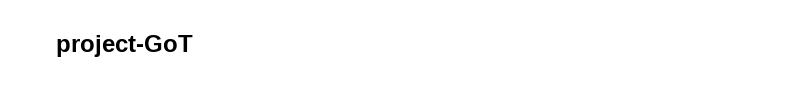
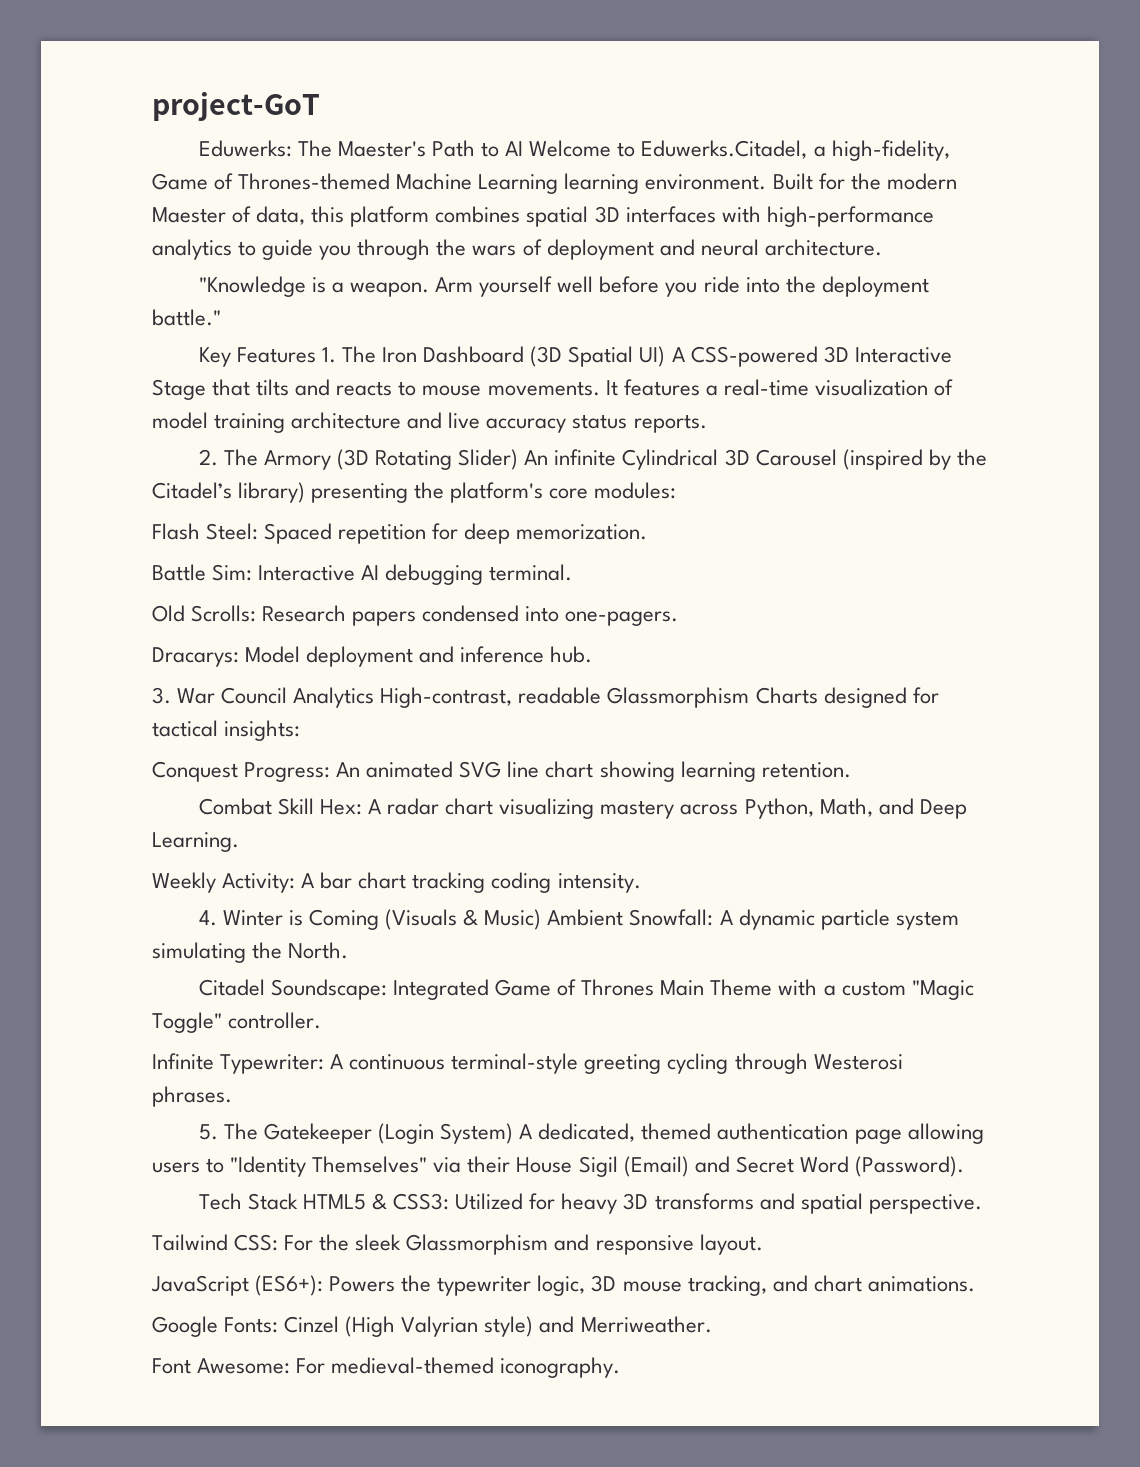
+ Eduwerks: The Maester's Path to AI Welcome to Eduwerks.Citadel, a high-fidelity, Game of Thrones-themed Machine Learning learning environment. Built for the modern Maester of data, this platform combines spatial 3D interfaces with high-performance analytics to guide you through the wars of deployment and neural architecture.
+ "Knowledge is a weapon. Arm yourself well before you ride into the deployment battle."
+ Key Features 1. The Iron Dashboard (3D Spatial UI) A CSS-powered 3D Interactive Stage that tilts and reacts to mouse movements. It features a real-time visualization of model training architecture and live accuracy status reports.
+ 2. The Armory (3D Rotating Slider) An infinite Cylindrical 3D Carousel (inspired by the Citadel’s library) presenting the platform's core modules:
+ Flash Steel: Spaced repetition for deep memorization.
+ Battle Sim: Interactive AI debugging terminal.
+ Old Scrolls: Research papers condensed into one-pagers.
+ Dracarys: Model deployment and inference hub.
+ 3. War Council Analytics High-contrast, readable Glassmorphism Charts designed for tactical insights:
+ Conquest Progress: An animated SVG line chart showing learning retention.
+ Combat Skill Hex: A radar chart visualizing mastery across Python, Math, and Deep Learning.
+ Weekly Activity: A bar chart tracking coding intensity.
+ 4. Winter is Coming (Visuals & Music) Ambient Snowfall: A dynamic particle system simulating the North.
+ Citadel Soundscape: Integrated Game of Thrones Main Theme with a custom "Magic Toggle" controller.
+ Infinite Typewriter: A continuous terminal-style greeting cycling through Westerosi phrases.
+ 5. The Gatekeeper (Login System) A dedicated, themed authentication page allowing users to "Identity Themselves" via their House Sigil (Email) and Secret Word (Password).
+ Tech Stack HTML5 & CSS3: Utilized for heavy 3D transforms and spatial perspective.
+ Tailwind CSS: For the sleek Glassmorphism and responsive layout.
+ JavaScript (ES6+): Powers the typewriter logic, 3D mouse tracking, and chart animations.
+ Google Fonts: Cinzel (High Valyrian style) and Merriweather.
+ Font Awesome: For medieval-themed iconography.

